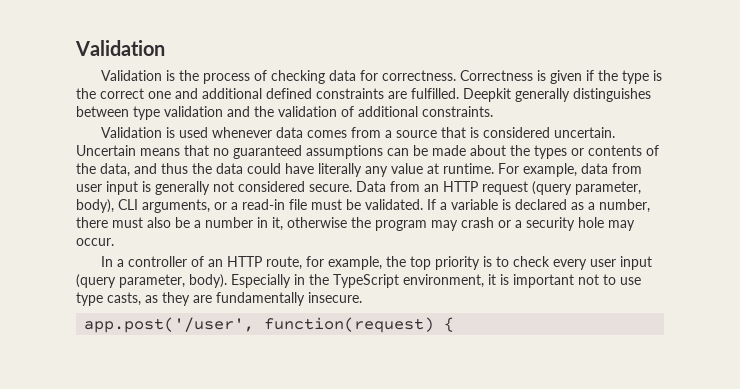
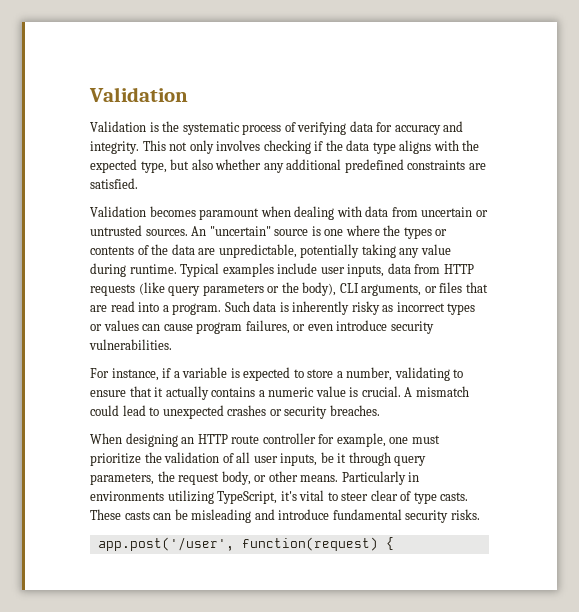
- Validation is the process of checking data for correctness. Correctness is given if the type is the correct one and additional defined constraints are fulfilled. Deepkit generally distinguishes between type validation and the validation of additional constraints.
- Validation is used whenever data comes from a source that is considered uncertain. Uncertain means that no guaranteed assumptions can be made about the types or contents of the data, and thus the data could have literally any value at runtime. For example, data from user input is generally not considered secure. Data from an HTTP request (query parameter, body), CLI arguments, or a read-in file must be validated. If a variable is declared as a number, there must also be a number in it, otherwise the program may crash or a security hole may occur.
- In a controller of an HTTP route, for example, the top priority is to check every user input (query parameter, body). Especially in the TypeScript environment, it is important not to use type casts, as they are fundamentally insecure.
+ Validation is the systematic process of verifying data for accuracy and integrity. This not only involves checking if the data type aligns with the expected type, but also whether any additional predefined constraints are satisfied.
+ Validation becomes paramount when dealing with data from uncertain or untrusted sources. An "uncertain" source is one where the types or contents of the data are unpredictable, potentially taking any value during runtime. Typical examples include user inputs, data from HTTP requests (like query parameters or the body), CLI arguments, or files that are read into a program. Such data is inherently risky as incorrect types or values can cause program failures, or even introduce security vulnerabilities.
+ For instance, if a variable is expected to store a number, validating to ensure that it actually contains a numeric value is crucial. A mismatch could lead to unexpected crashes or security breaches.
+ When designing an HTTP route controller for example, one must prioritize the validation of all user inputs, be it through query parameters, the request body, or other means. Particularly in environments utilizing TypeScript, it's vital to steer clear of type casts. These casts can be misleading and introduce fundamental security risks.

